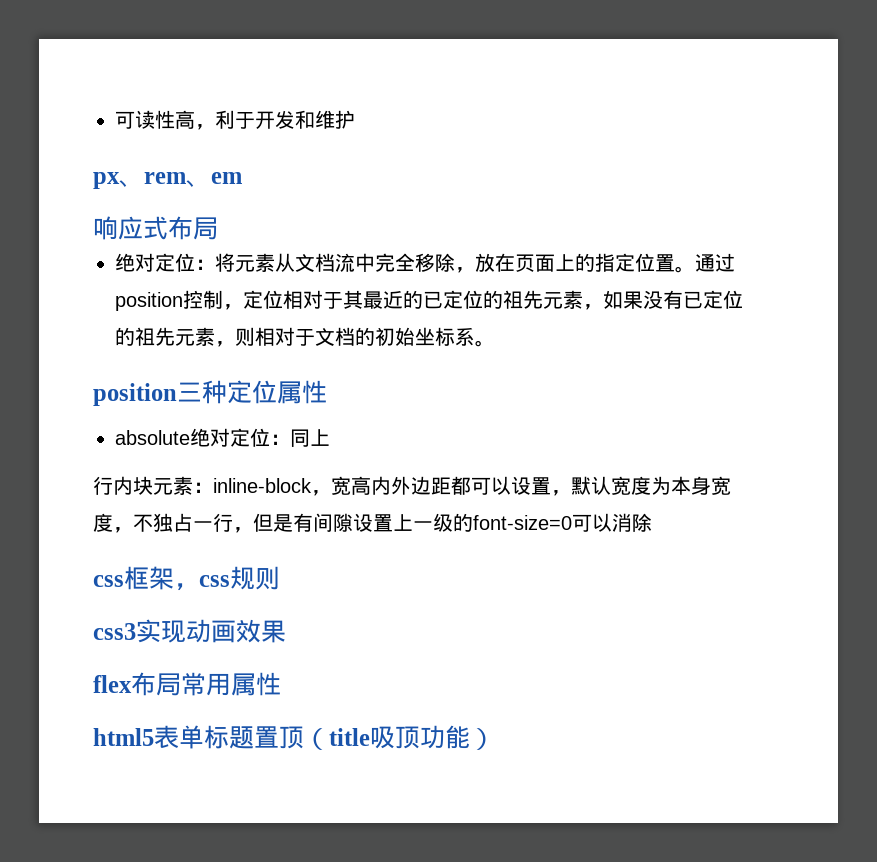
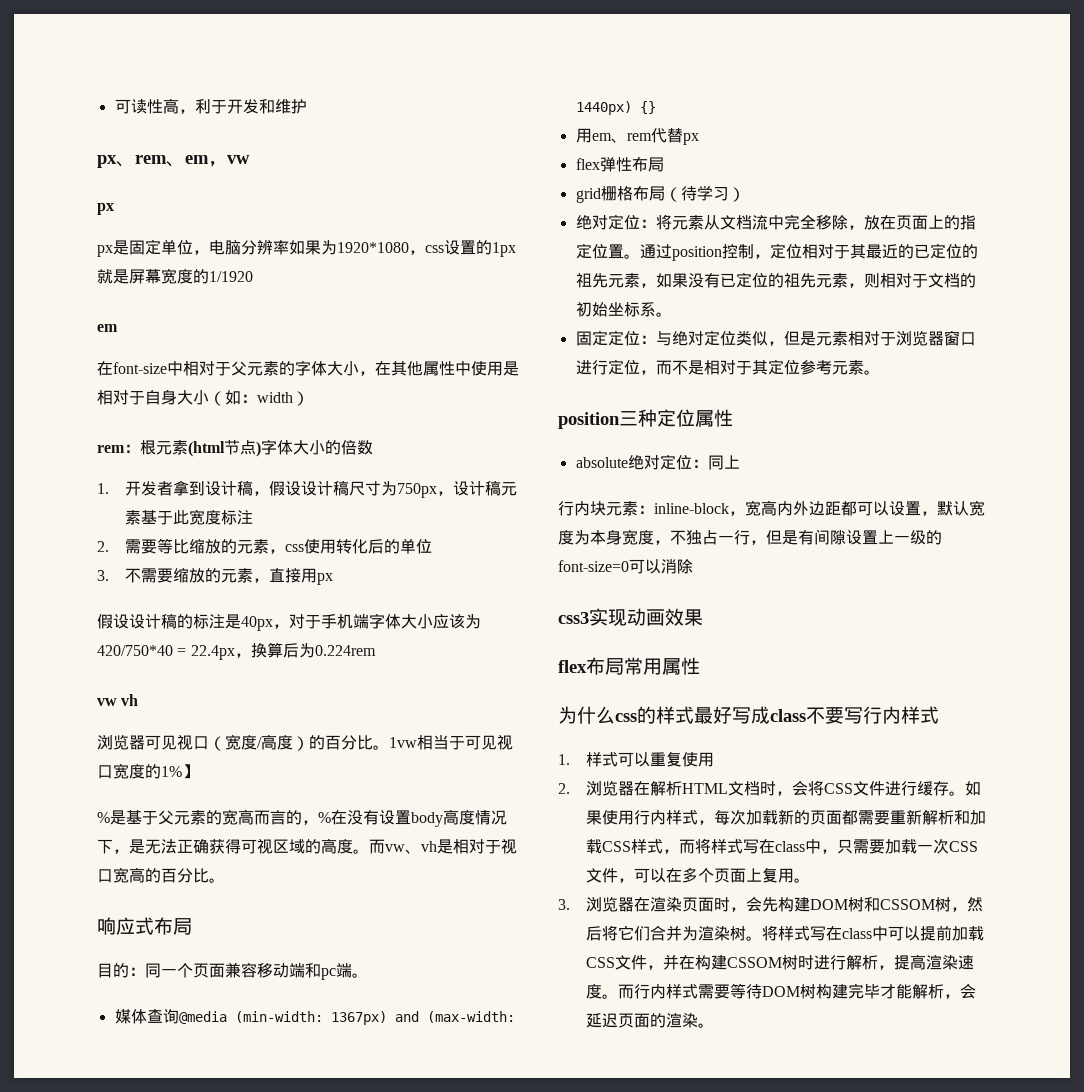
- px、rem、em
+ px、rem、em，vw
+ px
+ px是固定单位，电脑分辨率如果为1920*1080，css设置的1px就是屏幕宽度的1/1920
+ em
+ 在font-size中相对于父元素的字体大小，在其他属性中使用是相对于自身大小（如：width）
+ rem：根元素(html节点)字体大小的倍数
+ 1.开发者拿到设计稿，假设设计稿尺寸为750px，设计稿元素基于此宽度标注
+ 2.需要等比缩放的元素，css使用转化后的单位
+ 3.不需要缩放的元素，直接用px
+ 假设设计稿的标注是40px，对于手机端字体大小应该为420/750*40 = 22.4px，换算后为0.224rem
+ vw vh
+ 浏览器可见视口（宽度/高度）的百分比。1vw相当于可见视口宽度的1%】
+ %是基于父元素的宽高而言的，%在没有设置body高度情况下，是无法正确获得可视区域的高度。而vw、vh是相对于视口宽高的百分比。
  响应式布局
+ 目的：同一个页面兼容移动端和pc端。
+ 媒体查询@media (min-width: 1367px) and (max-width: 1440px) {}
+ 用em、rem代替px
+ flex弹性布局
+ grid栅格布局（待学习）
+ 固定定位：与绝对定位类似，但是元素相对于浏览器窗口进行定位，而不是相对于其定位参考元素。
- css框架，css规则
- html5表单标题置顶（title吸顶功能）
+ 为什么css的样式最好写成class不要写行内样式
+ 1.样式可以重复使用
+ 2.浏览器在解析HTML文档时，会将CSS文件进行缓存。如果使用行内样式，每次加载新的页面都需要重新解析和加载CSS样式，而将样式写在class中，只需要加载一次CSS文件，可以在多个页面上复用。
+ 3.浏览器在渲染页面时，会先构建DOM树和CSSOM树，然后将它们合并为渲染树。将样式写在class中可以提前加载CSS文件，并在构建CSSOM树时进行解析，提高渲染速度。而行内样式需要等待DOM树构建完毕才能解析，会延迟页面的渲染。

